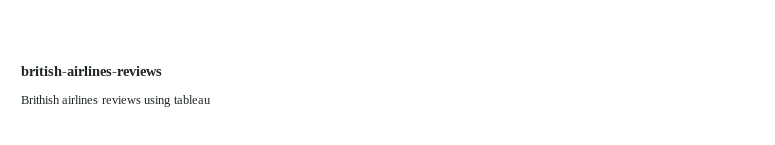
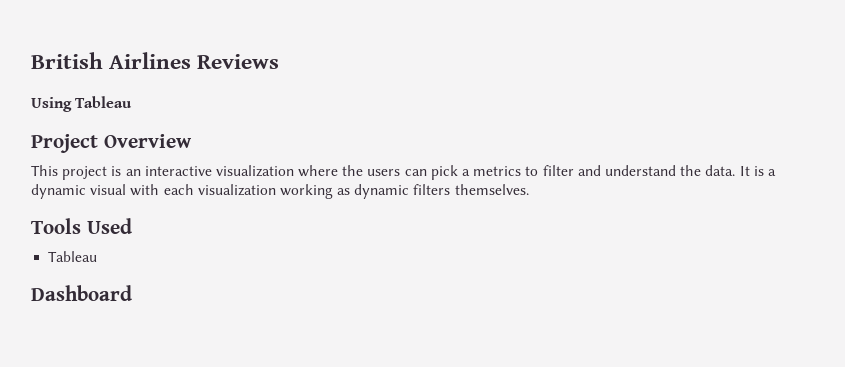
- british-airlines-reviews
- Brithish airlines reviews using tableau
+ British Airlines Reviews
+ Using Tableau
+ Project Overview
+ This project is an interactive visualization where the users can pick a metrics to filter and understand the data. It is a dynamic visual with each visualization working as dynamic filters themselves.
+ Tools Used
+ Tableau
+ Dashboard

